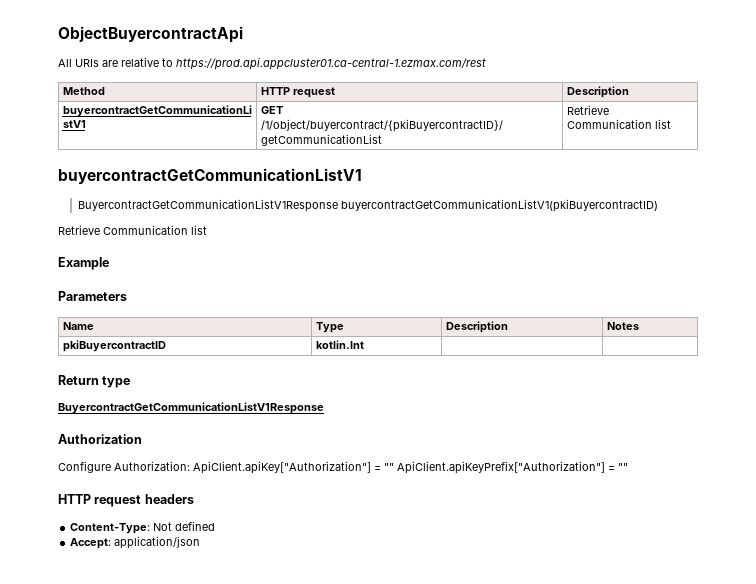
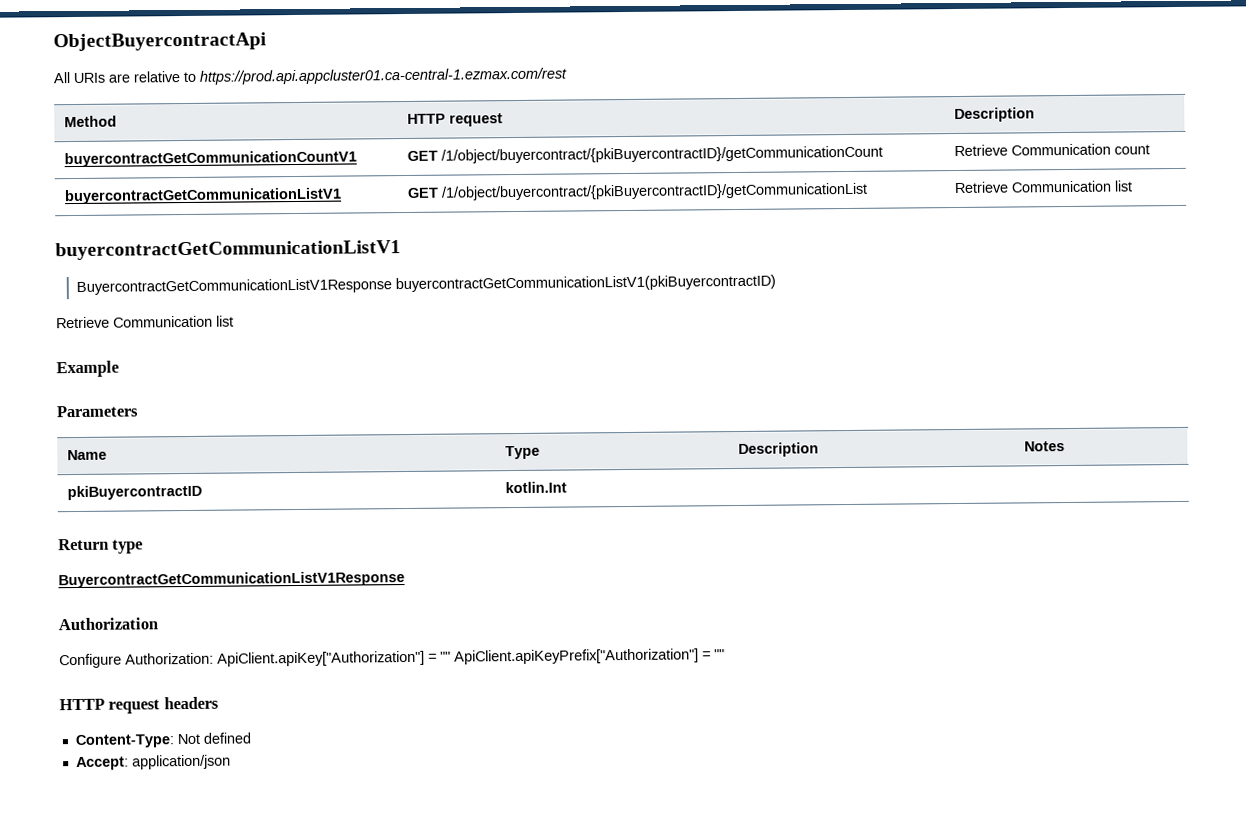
+ buyercontractGetCommunicationCountV1 | GET /1/object/buyercontract/{pkiBuyercontractID}/getCommunicationCount | Retrieve Communication count

